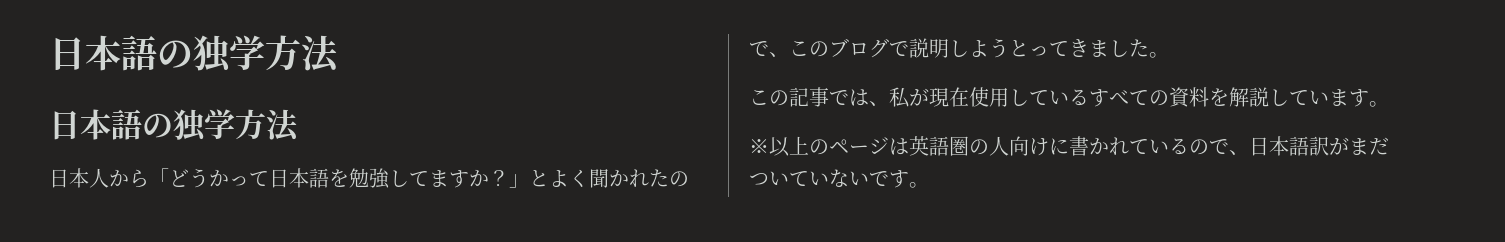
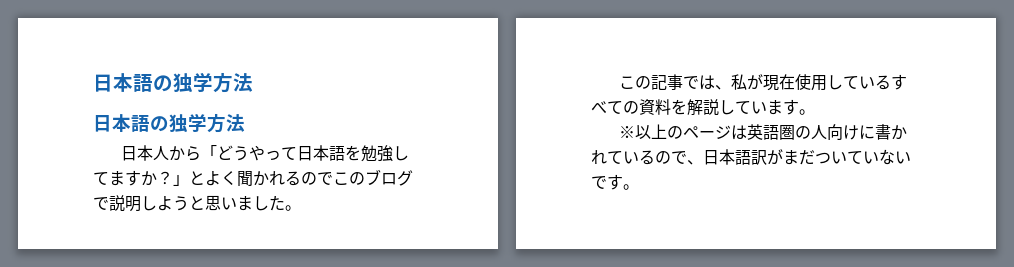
- 日本人から「どうかって日本語を勉強してますか？」とよく聞かれたので、このブログで説明しようとってきました。
+ 日本人から「どうやって日本語を勉強してますか？」とよく聞かれるのでこのブログで説明しようと思いました。

